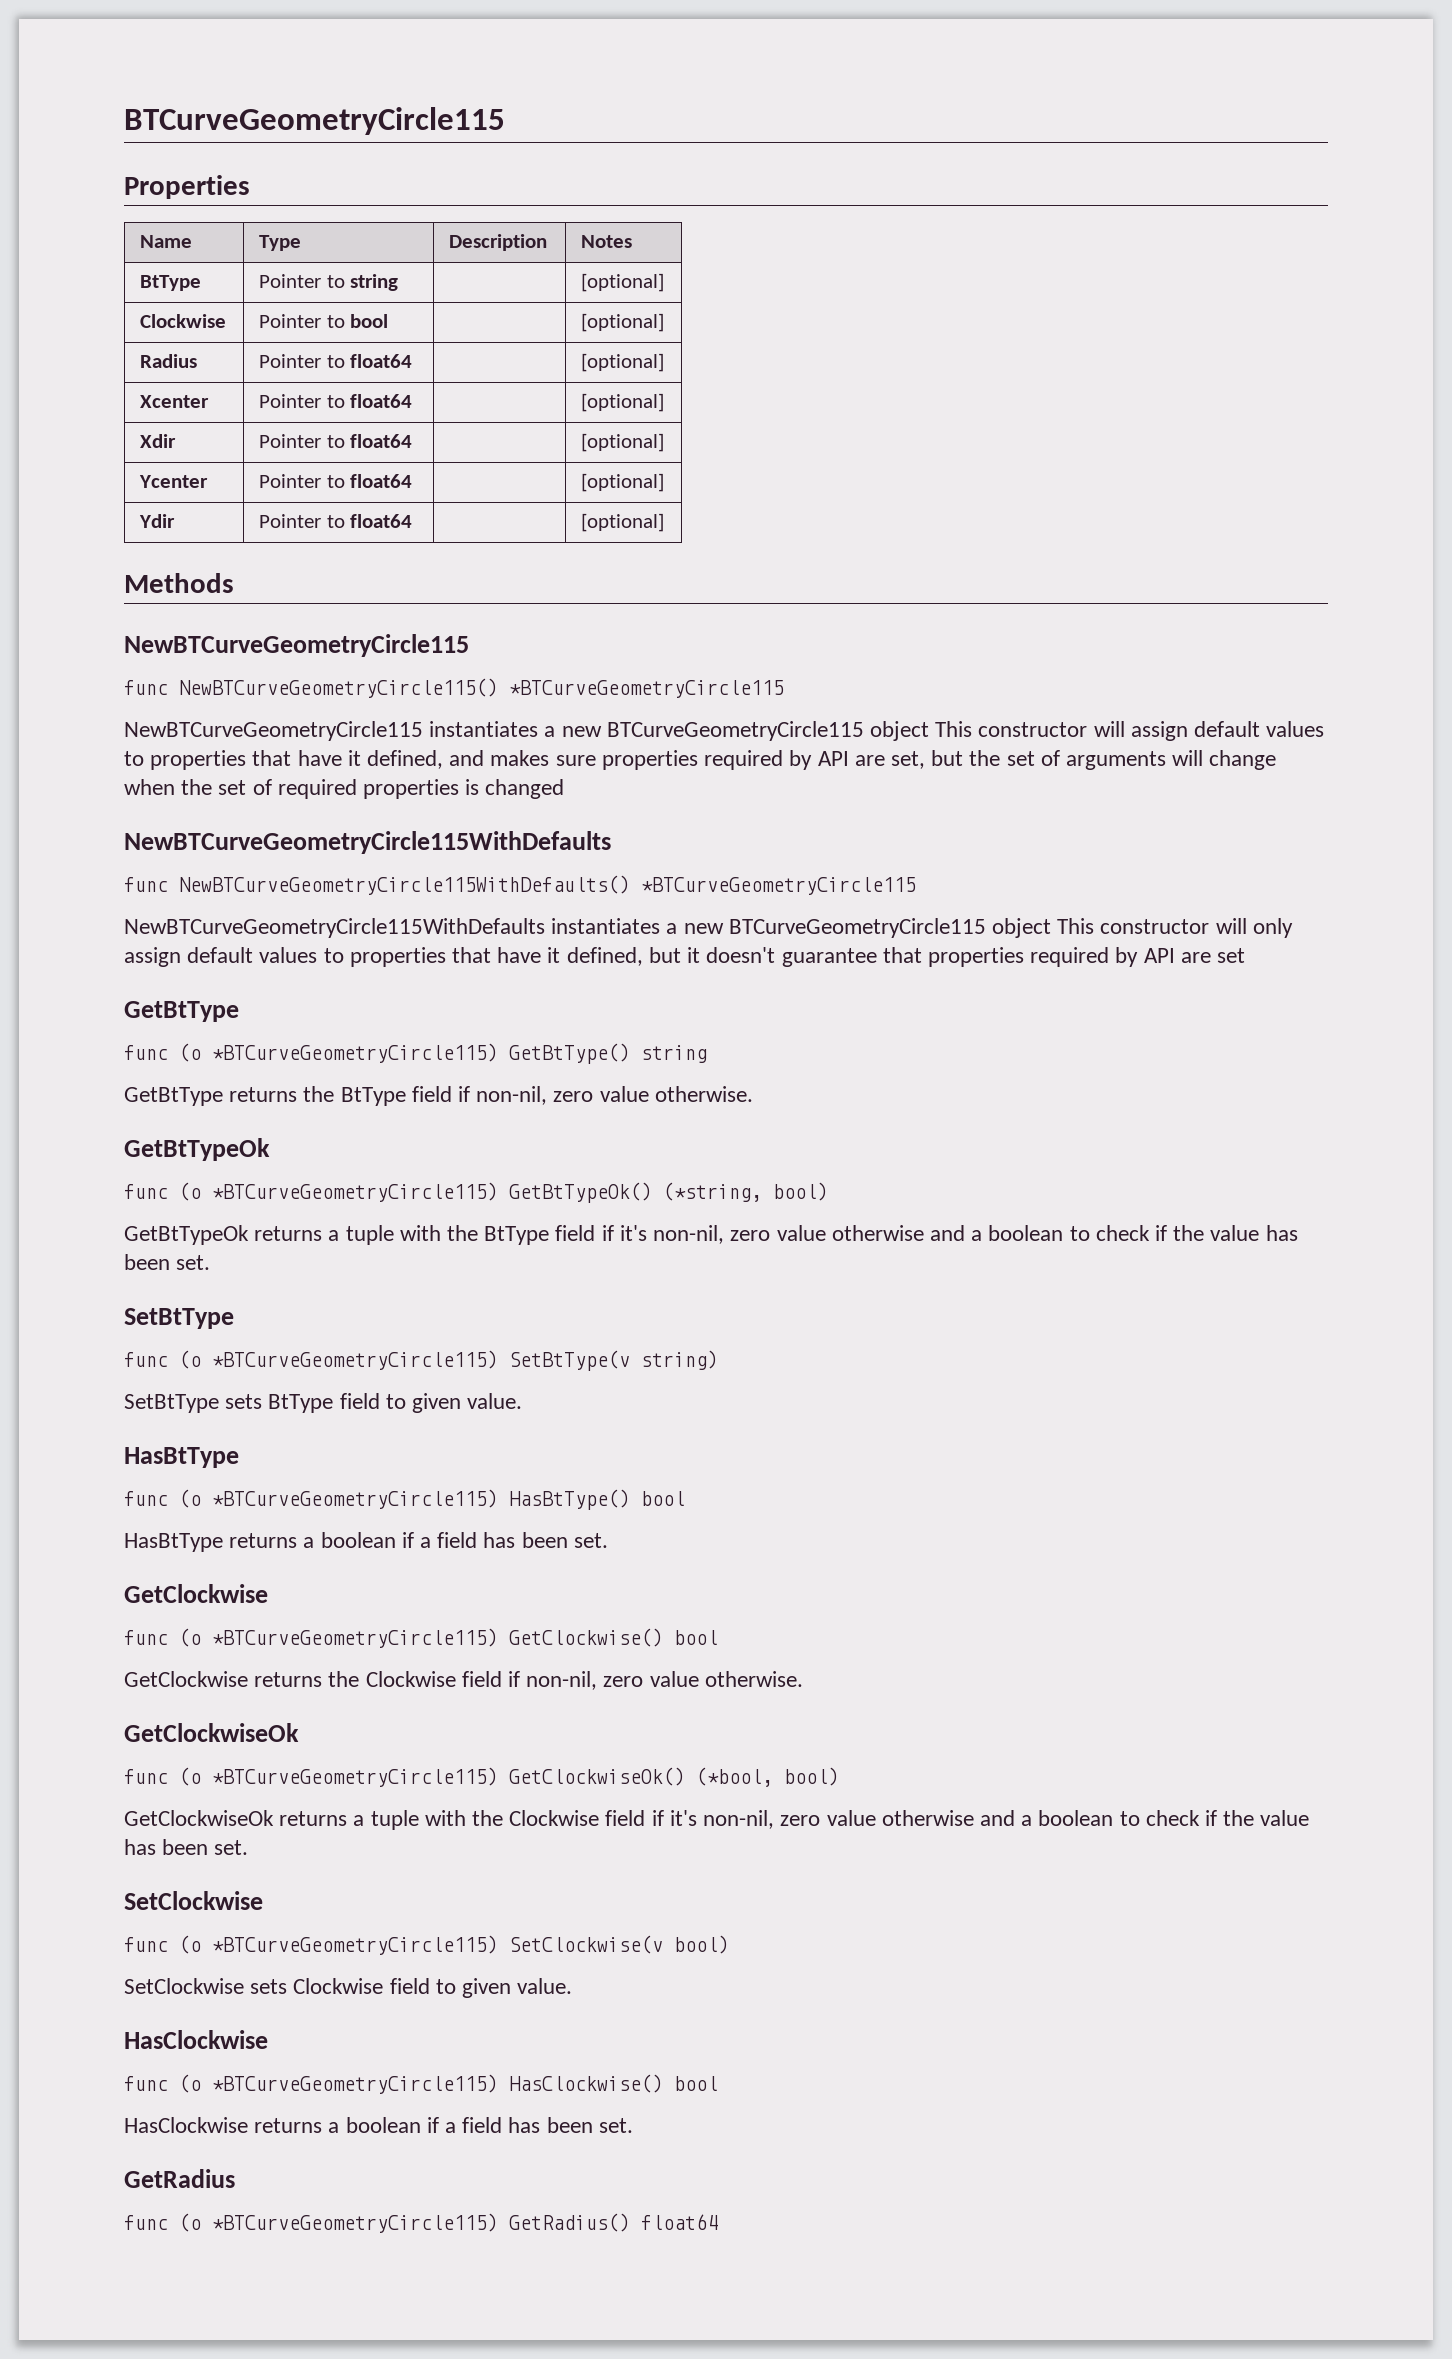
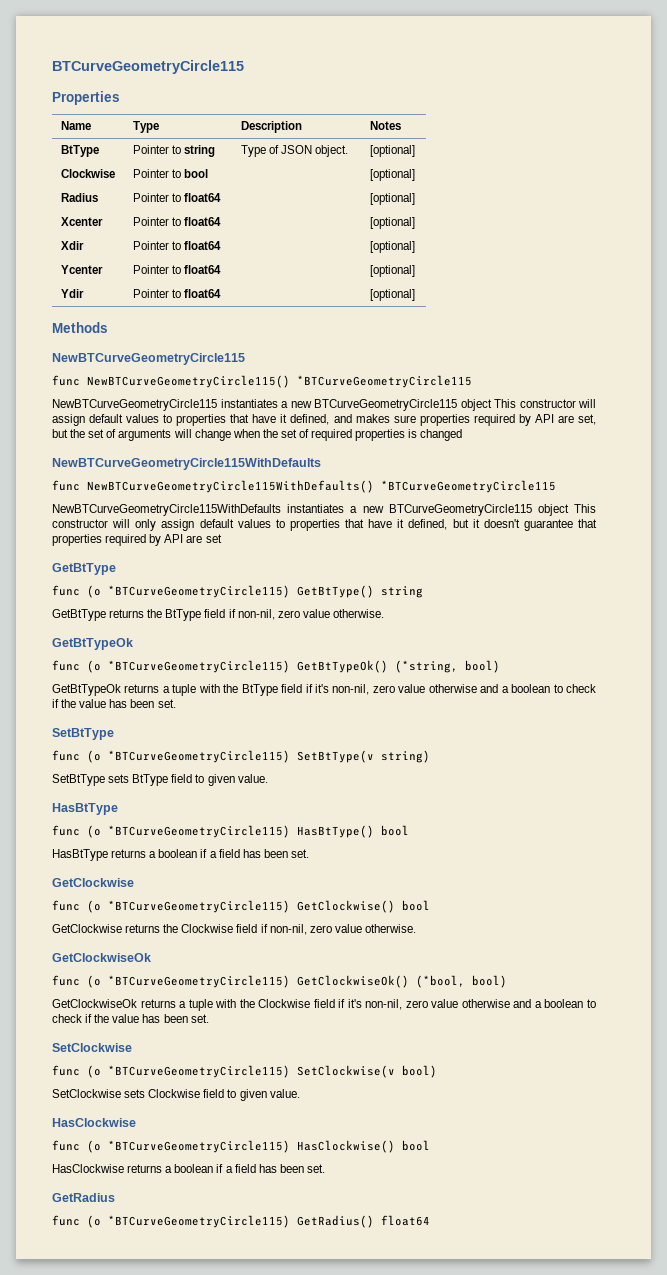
- BtType | Pointer to string | | [optional]
+ BtType | Pointer to string | Type of JSON object. | [optional]

